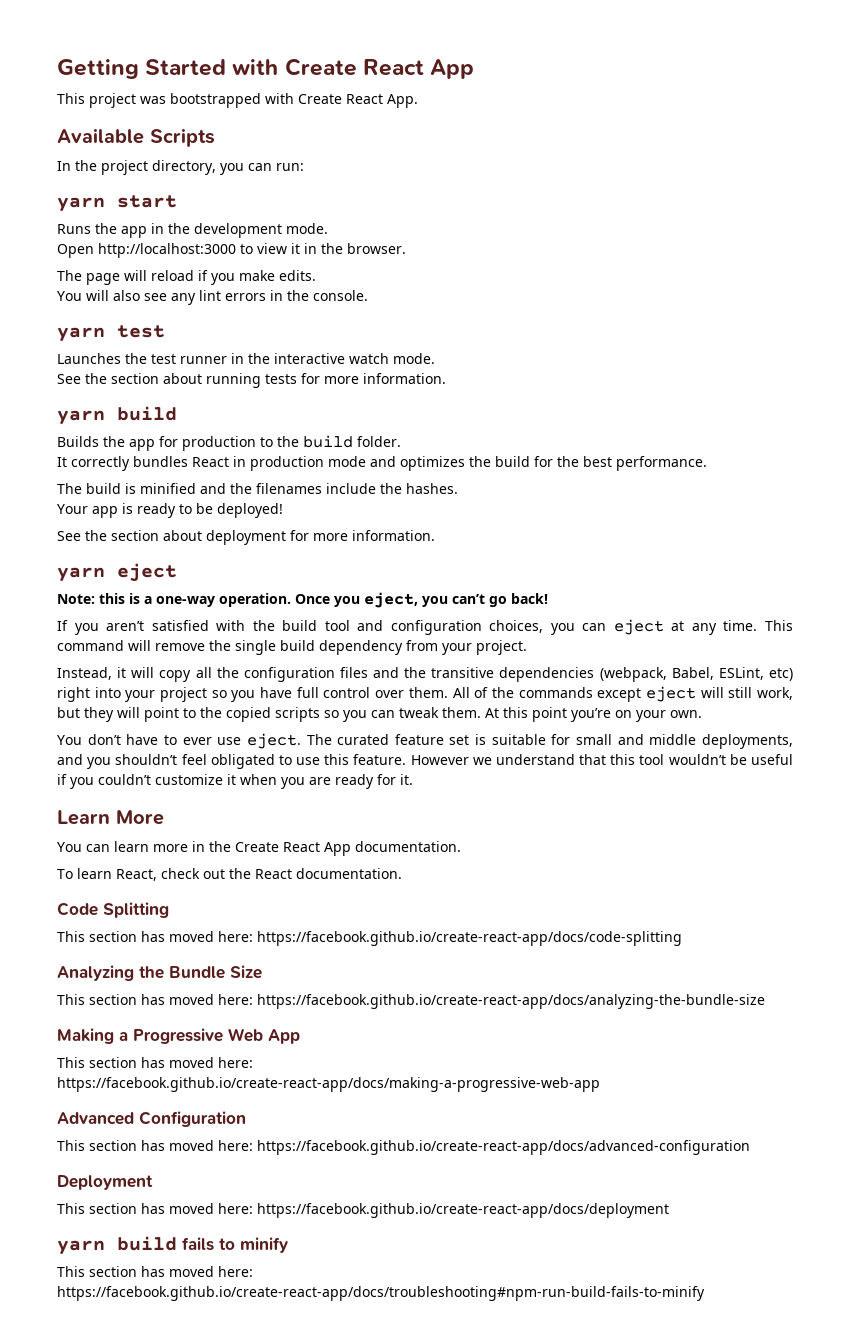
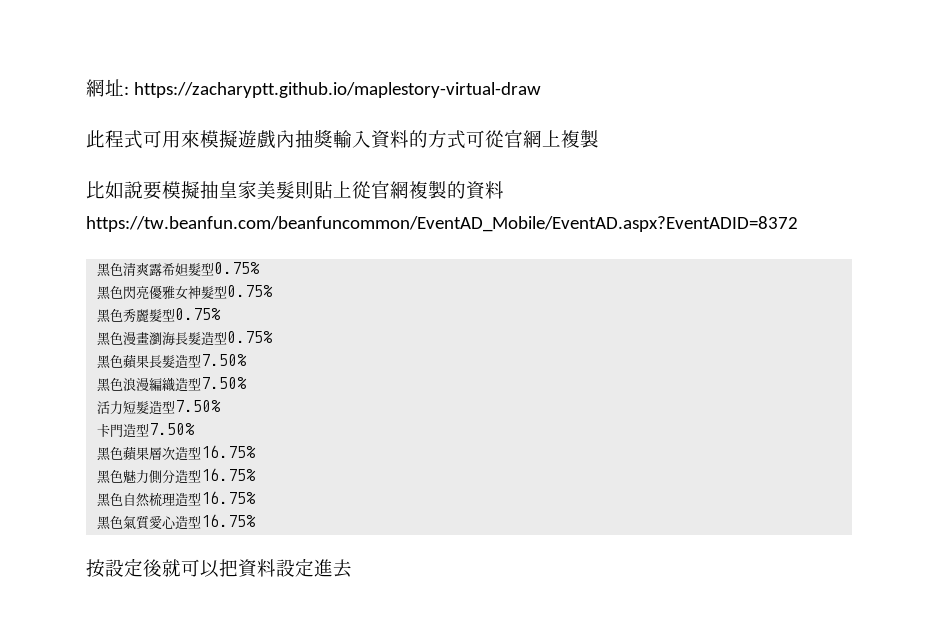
- Getting Started with Create React App
- This project was bootstrapped with Create React App.
- Available Scripts
- In the project directory, you can run:
- yarn start
- Runs the app in the development mode.
- Open http://localhost:3000 to view it in the browser.
- The page will reload if you make edits.
- You will also see any lint errors in the console.
- yarn test
- Launches the test runner in the interactive watch mode.
- See the section about running tests for more information.
- yarn build
- Builds the app for production to the build folder.
- It correctly bundles React in production mode and optimizes the build for the best performance.
- The build is minified and the filenames include the hashes.
- Your app is ready to be deployed!
- See the section about deployment for more information.
- yarn eject
- Note: this is a one-way operation. Once you eject, you can’t go back!
- If you aren’t satisfied with the build tool and configuration choices, you can eject at any time. This command will remove the single build dependency from your project.
- Instead, it will copy all the configuration files and the transitive dependencies (webpack, Babel, ESLint, etc) right into your project so you have full control over them. All of the commands except eject will still work, but they will point to the copied scripts so you can tweak them. At this point you’re on your own.
- You don’t have to ever use eject. The curated feature set is suitable for small and middle deployments, and you shouldn’t feel obligated to use this feature. However we understand that this tool wouldn’t be useful if you couldn’t customize it when you are ready for it.
- Learn More
- You can learn more in the Create React App documentation.
- To learn React, check out the React documentation.
- Code Splitting
- This section has moved here: https://facebook.github.io/create-react-app/docs/code-splitting
- Analyzing the Bundle Size
- This section has moved here: https://facebook.github.io/create-react-app/docs/analyzing-the-bundle-size
- Making a Progressive Web App
- This section has moved here: https://facebook.github.io/create-react-app/docs/making-a-progressive-web-app
- Advanced Configuration
- This section has moved here: https://facebook.github.io/create-react-app/docs/advanced-configuration
- Deployment
- This section has moved here: https://facebook.github.io/create-react-app/docs/deployment
- yarn build fails to minify
- This section has moved here: https://facebook.github.io/create-react-app/docs/troubleshooting#npm-run-build-fails-to-minify
+ 網址: https://zacharyptt.github.io/maplestory-virtual-draw
+ 此程式可用來模擬遊戲內抽獎輸入資料的方式可從官網上複製
+ 比如說要模擬抽皇家美髮則貼上從官網複製的資料https://tw.beanfun.com/beanfuncommon/EventAD_Mobile/EventAD.aspx?EventADID=8372
+ 黑色清爽露希妲髮型0.75%
+ 黑色閃亮優雅女神髮型0.75%
+ 黑色秀麗髮型0.75%
+ 黑色漫畫瀏海長髮造型0.75%
+ 黑色蘋果長髮造型7.50%
+ 黑色浪漫編織造型7.50%
+ 活力短髮造型7.50%
+ 卡門造型7.50%
+ 黑色蘋果層次造型16.75%
+ 黑色魅力側分造型16.75%
+ 黑色自然梳理造型16.75%
+ 黑色氣質愛心造型16.75%
+ 按設定後就可以把資料設定進去

